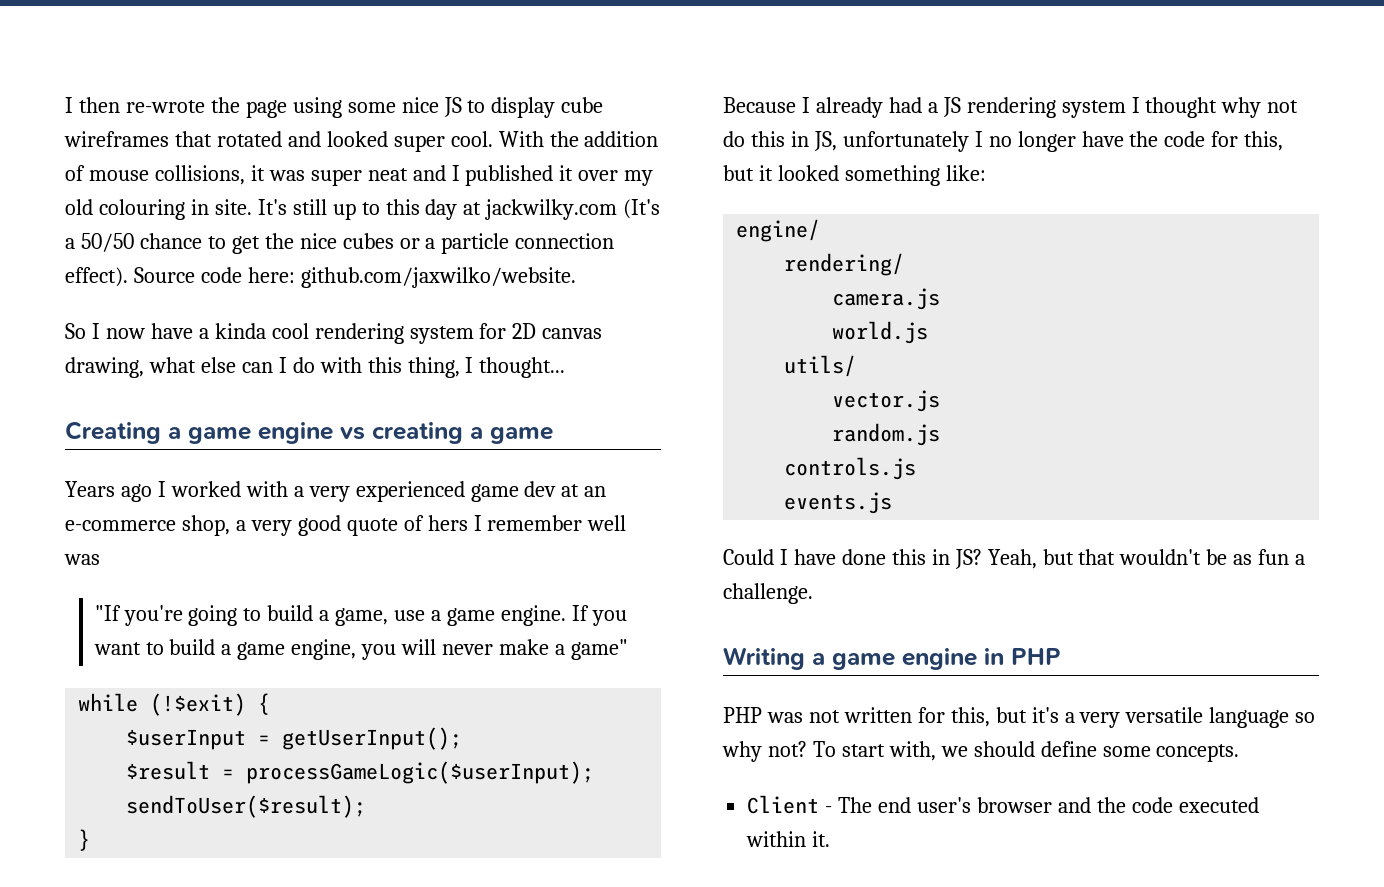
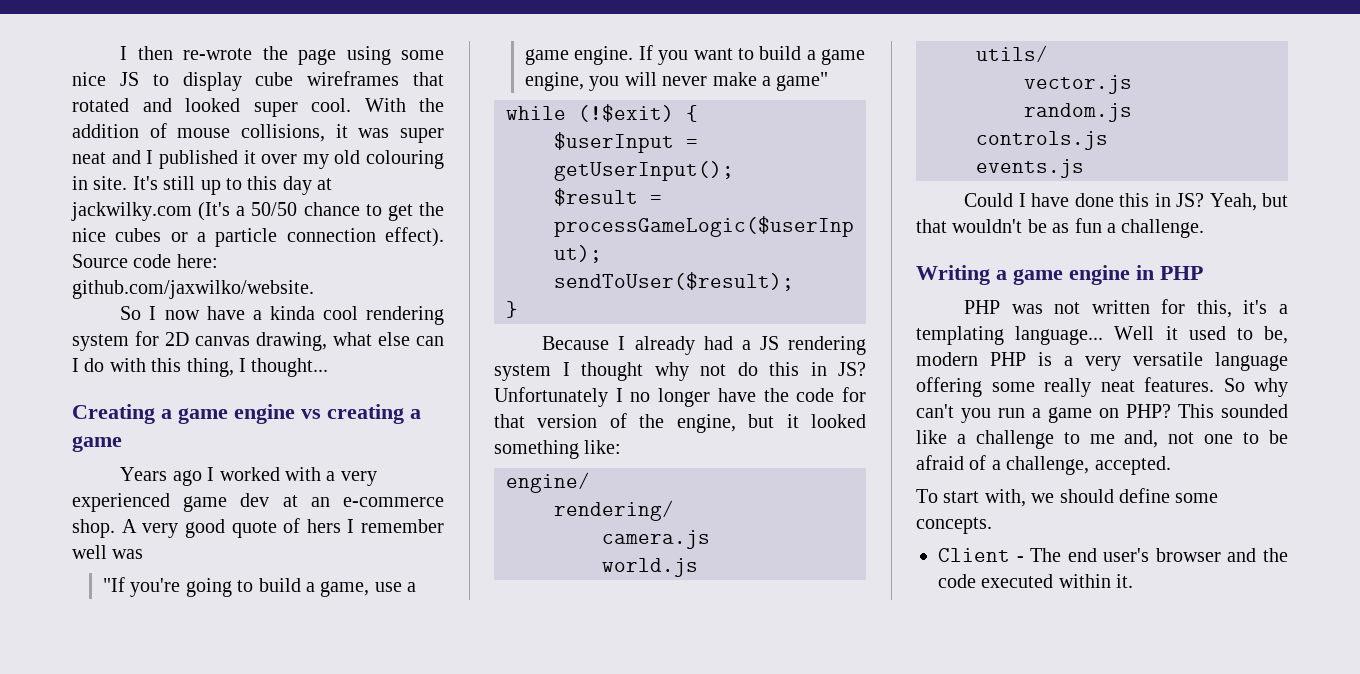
- Years ago I worked with a very experienced game dev at an e-commerce shop, a very good quote of hers I remember well was
+ Years ago I worked with a very experienced game dev at an e-commerce shop. A very good quote of hers I remember well was
- Because I already had a JS rendering system I thought why not do this in JS, unfortunately I no longer have the code for this, but it looked something like:
+ Because I already had a JS rendering system I thought why not do this in JS? Unfortunately I no longer have the code for that version of the engine, but it looked something like:
- PHP was not written for this, but it's a very versatile language so why not? To start with, we should define some concepts.
+ PHP was not written for this, it's a templating language... Well it used to be, modern PHP is a very versatile language offering some really neat features. So why can't you run a game on PHP? This sounded like a challenge to me and, not one to be afraid of a challenge, accepted.
+ To start with, we should define some concepts.

